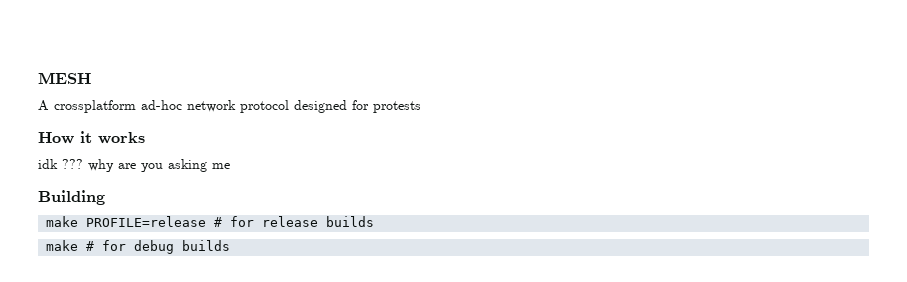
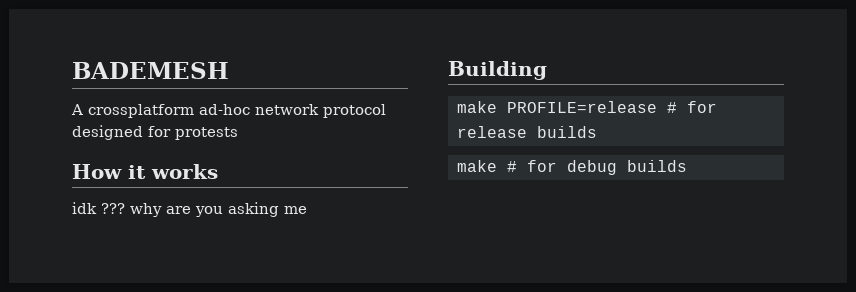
- MESH
+ BADEMESH

